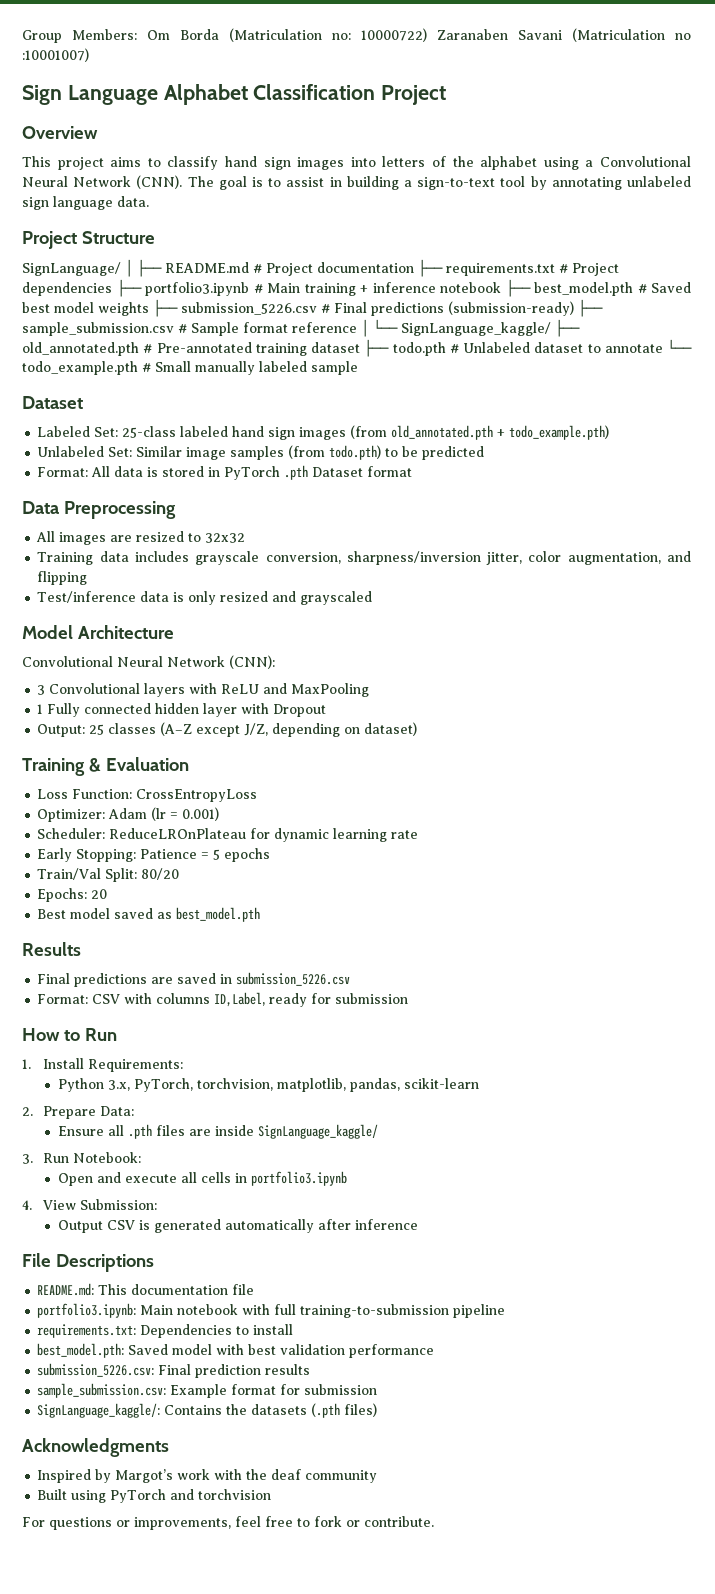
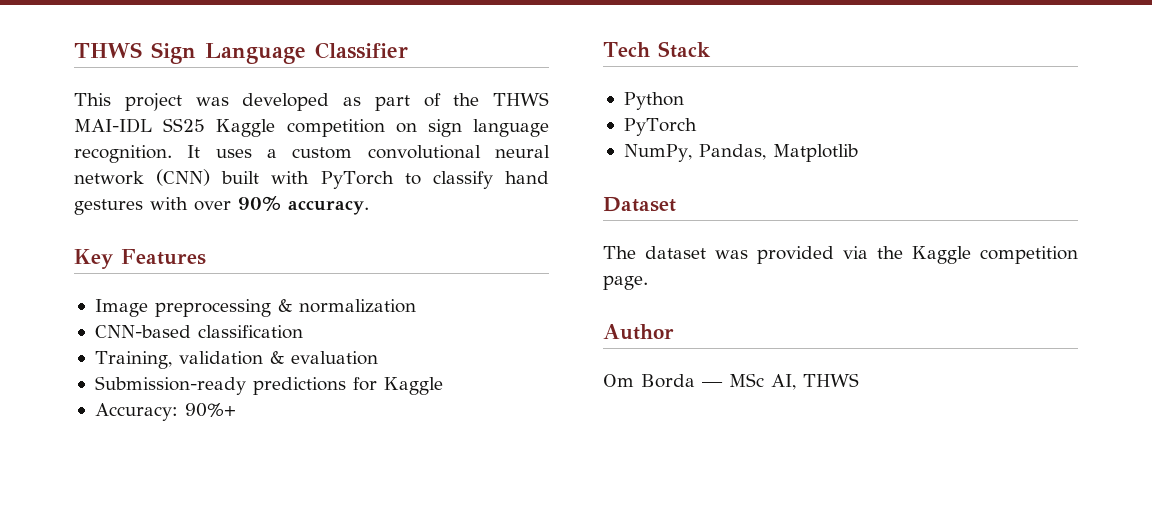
- Group Members: Om Borda (Matriculation no: 10000722) Zaranaben Savani (Matriculation no :10001007)
- Sign Language Alphabet Classification Project
- Overview
- This project aims to classify hand sign images into letters of the alphabet using a Convolutional Neural Network (CNN). The goal is to assist in building a sign-to-text tool by annotating unlabeled sign language data.
- Project Structure
- SignLanguage/ │ ├── README.md # Project documentation ├── requirements.txt # Project dependencies ├── portfolio3.ipynb # Main training + inference notebook ├── best_model.pth # Saved best model weights ├── submission_5226.csv # Final predictions (submission-ready) ├── sample_submission.csv # Sample format reference │ └── SignLanguage_kaggle/ ├── old_annotated.pth # Pre-annotated training dataset ├── todo.pth # Unlabeled dataset to annotate └── todo_example.pth # Small manually labeled sample
+ THWS Sign Language Classifier
+ This project was developed as part of the THWS MAI-IDL SS25 Kaggle competition on sign language recognition. It uses a custom convolutional neural network (CNN) built with PyTorch to classify hand gestures with over 90% accuracy.
+ Key Features
+ Image preprocessing & normalization
+ CNN-based classification
+ Training, validation & evaluation
+ Submission-ready predictions for Kaggle
+ Accuracy: 90%+
+ Tech Stack
+ Python
+ PyTorch
+ NumPy, Pandas, Matplotlib
  Dataset
- Labeled Set: 25-class labeled hand sign images (from old_annotated.pth + todo_example.pth)
- Unlabeled Set: Similar image samples (from todo.pth) to be predicted
- Format: All data is stored in PyTorch .pth Dataset format
- Data Preprocessing
- All images are resized to 32x32
- Training data includes grayscale conversion, sharpness/inversion jitter, color augmentation, and flipping
- Test/inference data is only resized and grayscaled
- Model Architecture
- Convolutional Neural Network (CNN):
- 3 Convolutional layers with ReLU and MaxPooling
- 1 Fully connected hidden layer with Dropout
- Output: 25 classes (A–Z except J/Z, depending on dataset)
- Training & Evaluation
- Loss Function: CrossEntropyLoss
- Optimizer: Adam (lr = 0.001)
- Scheduler: ReduceLROnPlateau for dynamic learning rate
- Early Stopping: Patience = 5 epochs
- Train/Val Split: 80/20
- Epochs: 20
- Best model saved as best_model.pth
- Results
- Final predictions are saved in submission_5226.csv
- Format: CSV with columns ID,Label, ready for submission
- How to Run
- 1. Install Requirements:
- Python 3.x, PyTorch, torchvision, matplotlib, pandas, scikit-learn
- 2. Prepare Data:
- Ensure all .pth files are inside SignLanguage_kaggle/
- 3. Run Notebook:
- Open and execute all cells in portfolio3.ipynb
- 4. View Submission:
- Output CSV is generated automatically after inference
- File Descriptions
- README.md: This documentation file
- portfolio3.ipynb: Main notebook with full training-to-submission pipeline
- requirements.txt: Dependencies to install
- best_model.pth: Saved model with best validation performance
- submission_5226.csv: Final prediction results
- sample_submission.csv: Example format for submission
- SignLanguage_kaggle/: Contains the datasets (.pth files)
- Acknowledgments
- Inspired by Margot’s work with the deaf community
- Built using PyTorch and torchvision
- For questions or improvements, feel free to fork or contribute.
+ The dataset was provided via the Kaggle competition page.
+ Author
+ Om Borda — MSc AI, THWS

